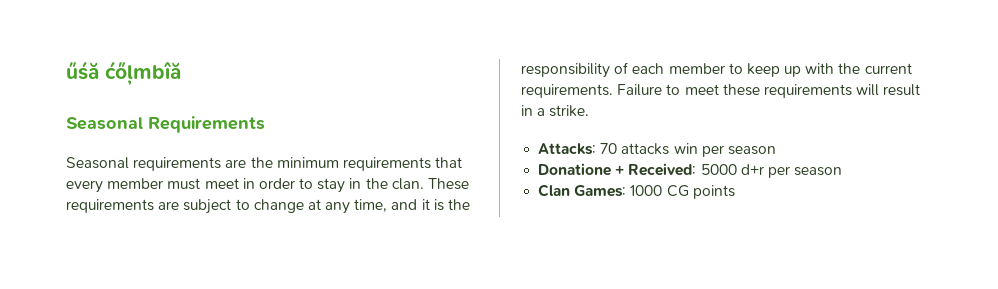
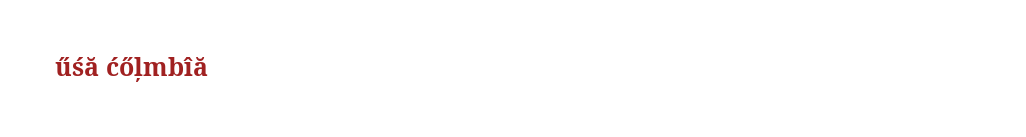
- Seasonal Requirements
- Seasonal requirements are the minimum requirements that every member must meet in order to stay in the clan. These requirements are subject to change at any time, and it is the responsibility of each member to keep up with the current requirements. Failure to meet these requirements will result in a strike.
- Attacks: 70 attacks win per season
- Donatione + Received: 5000 d+r per season
- Clan Games: 1000 CG points

